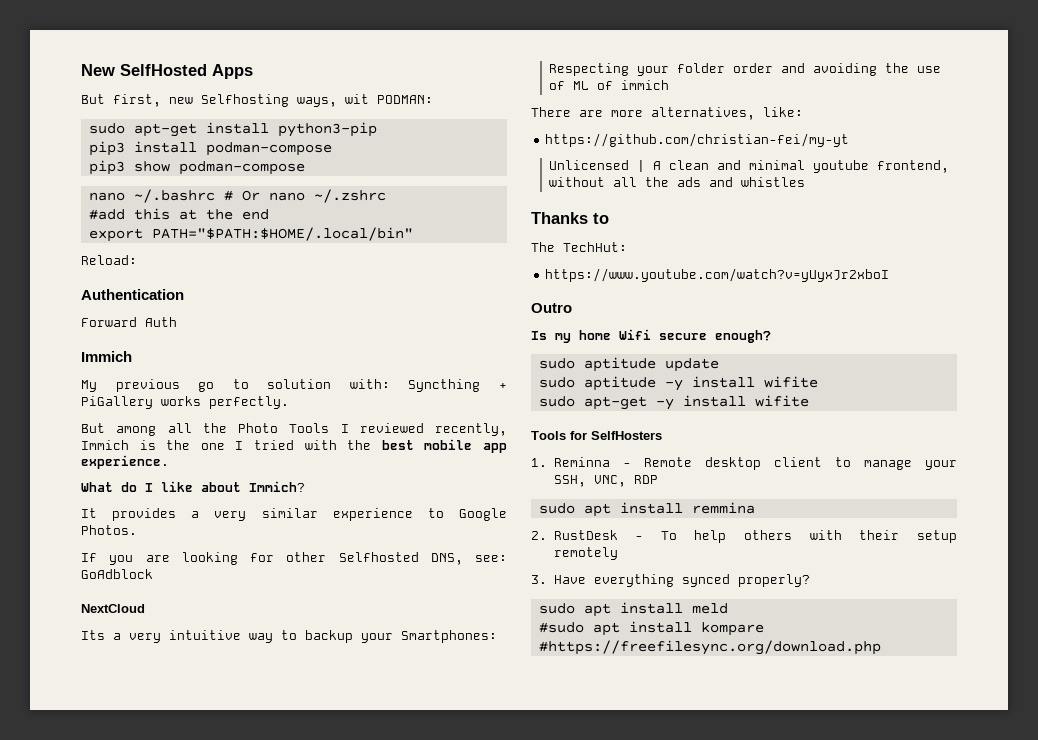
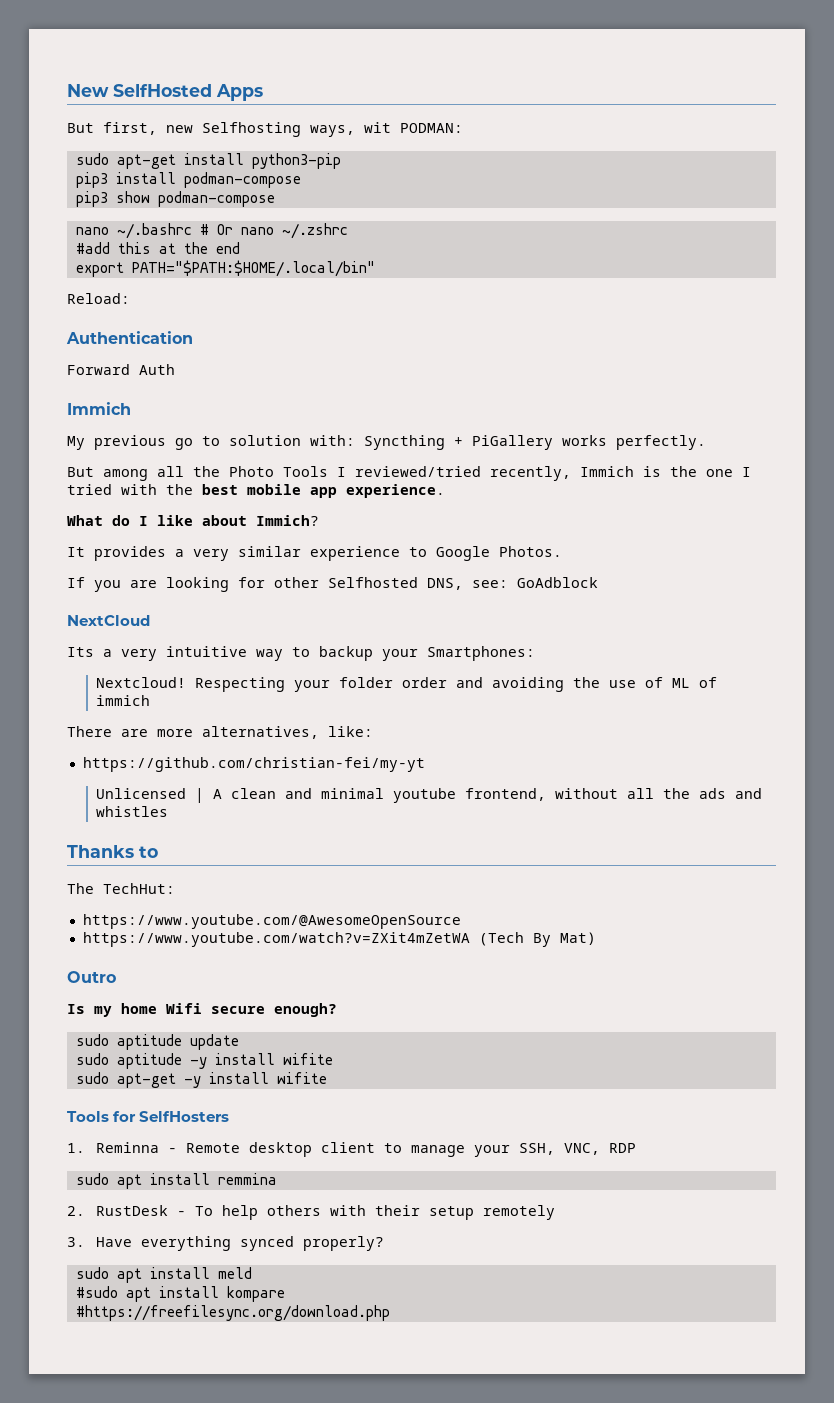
- But among all the Photo Tools I reviewed recently, Immich is the one I tried with the best mobile app experience.
+ But among all the Photo Tools I reviewed/tried recently, Immich is the one I tried with the best mobile app experience.
+ Nextcloud!
- https://www.youtube.com/watch?v=yUyxJr2xboI
+ https://www.youtube.com/@AwesomeOpenSource
+ https://www.youtube.com/watch?v=ZXit4mZetWA (Tech By Mat)

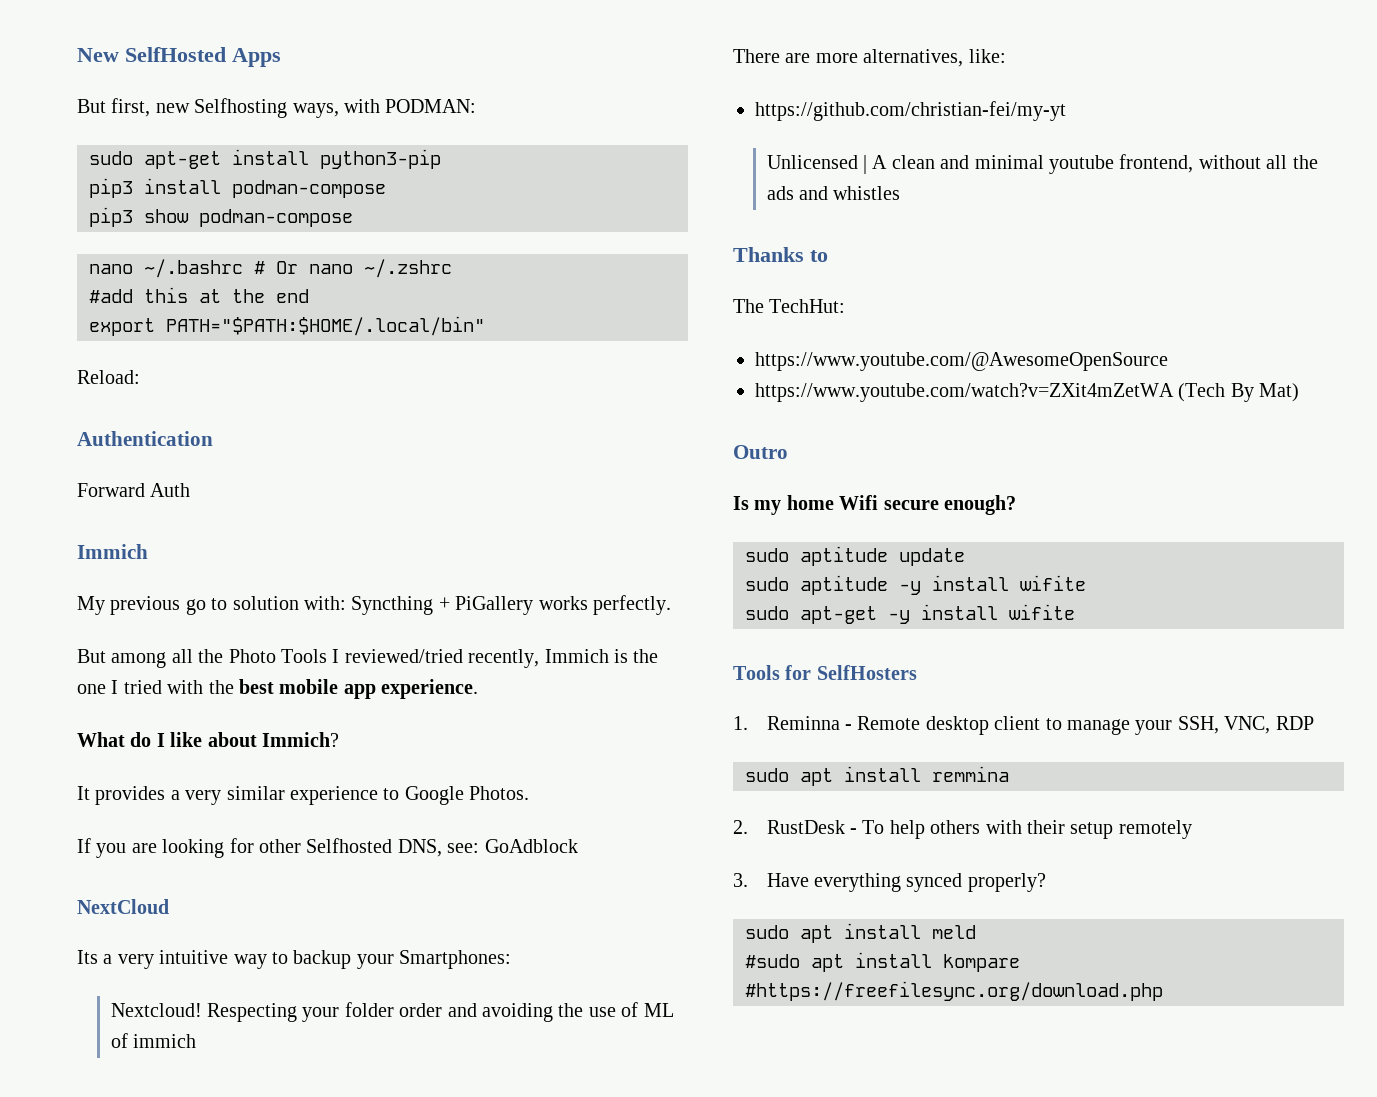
- But first, new Selfhosting ways, wit PODMAN:
+ But first, new Selfhosting ways, with PODMAN:

